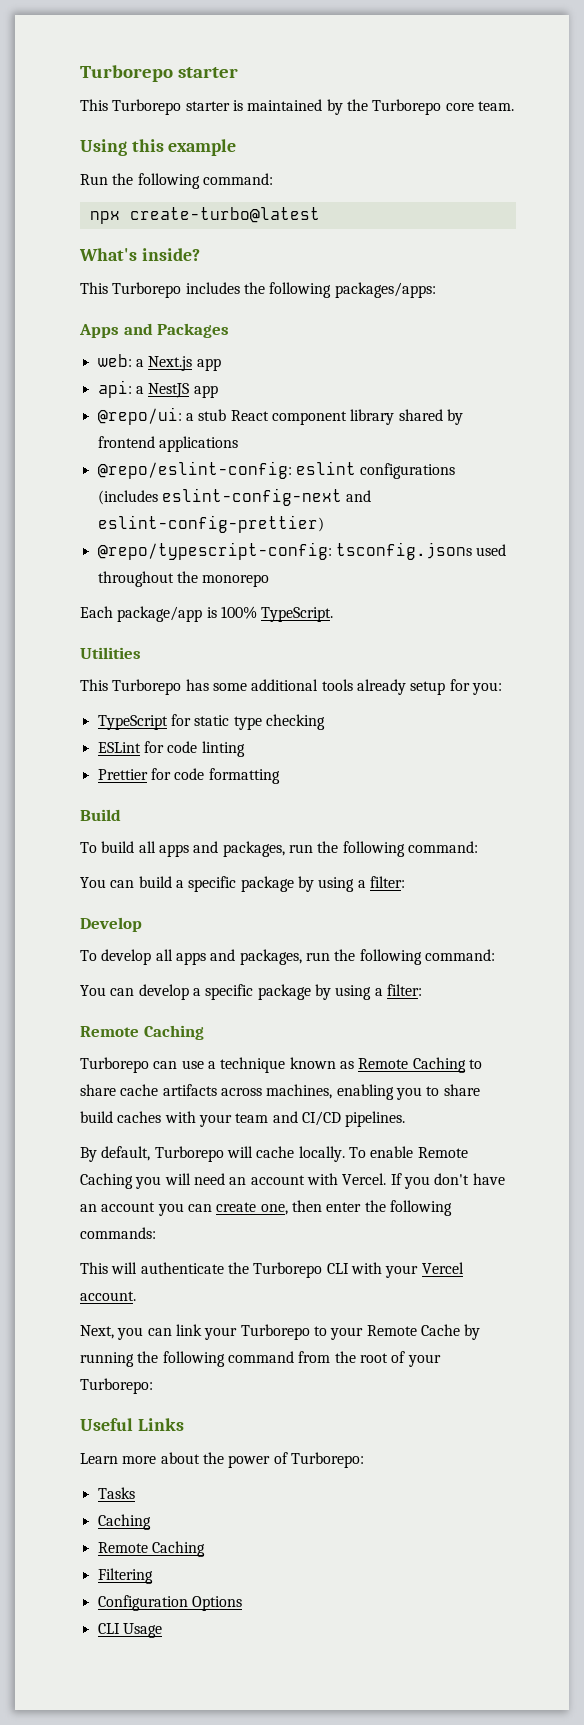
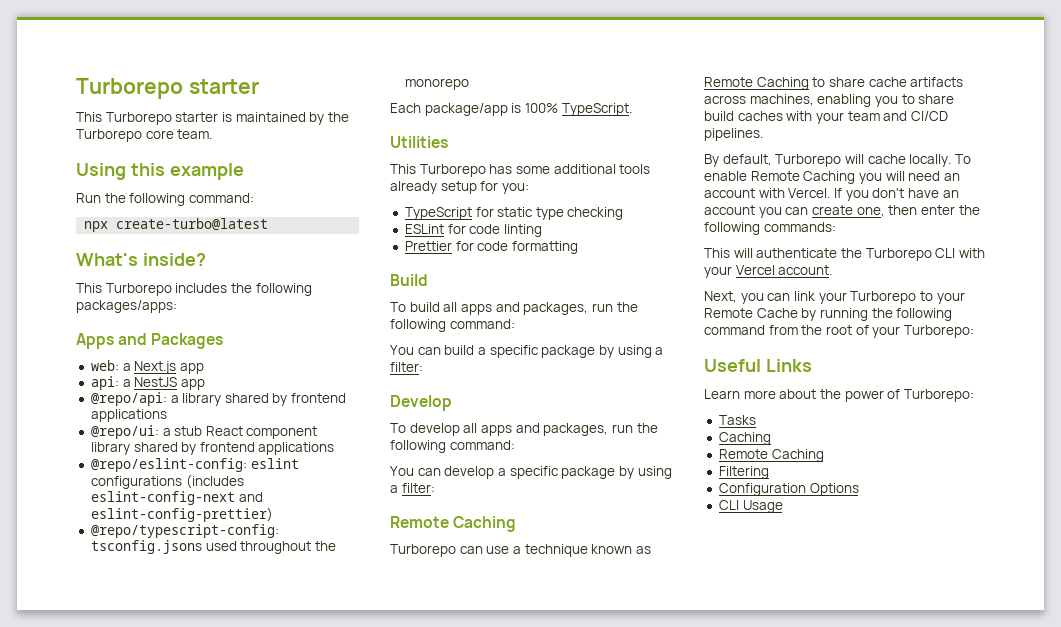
+ @repo/api: a library shared by frontend applications

